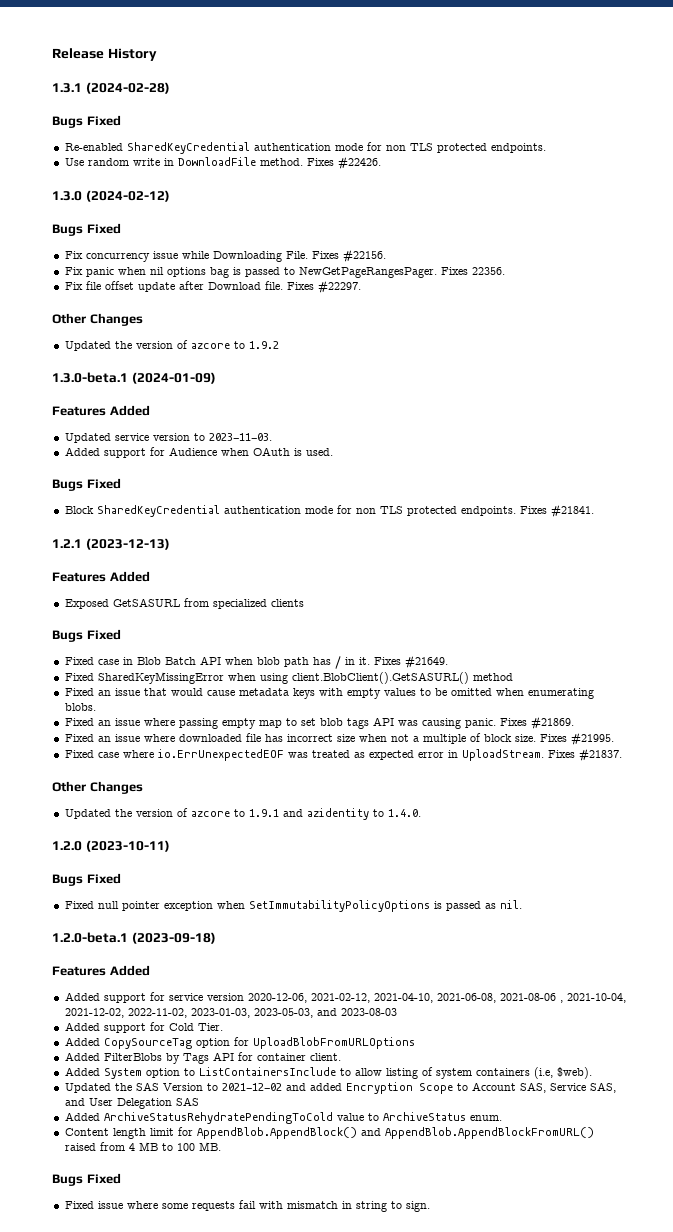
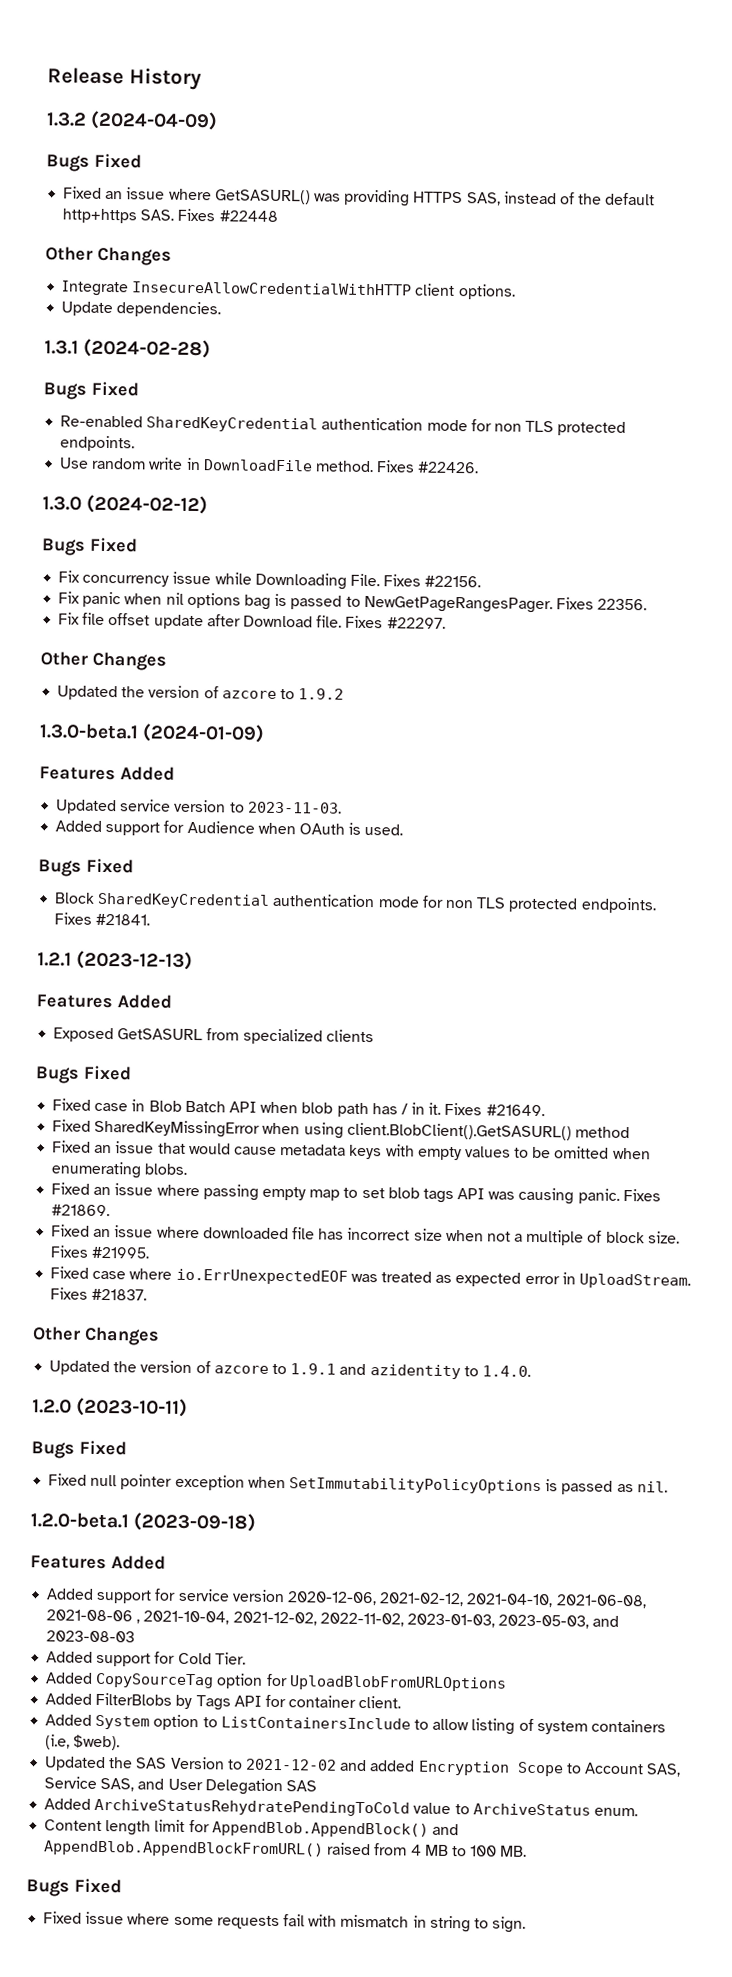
+ 1.3.2 (2024-04-09)
+ Bugs Fixed
+ Fixed an issue where GetSASURL() was providing HTTPS SAS, instead of the default http+https SAS. Fixes #22448
+ Other Changes
+ Integrate InsecureAllowCredentialWithHTTP client options.
+ Update dependencies.

